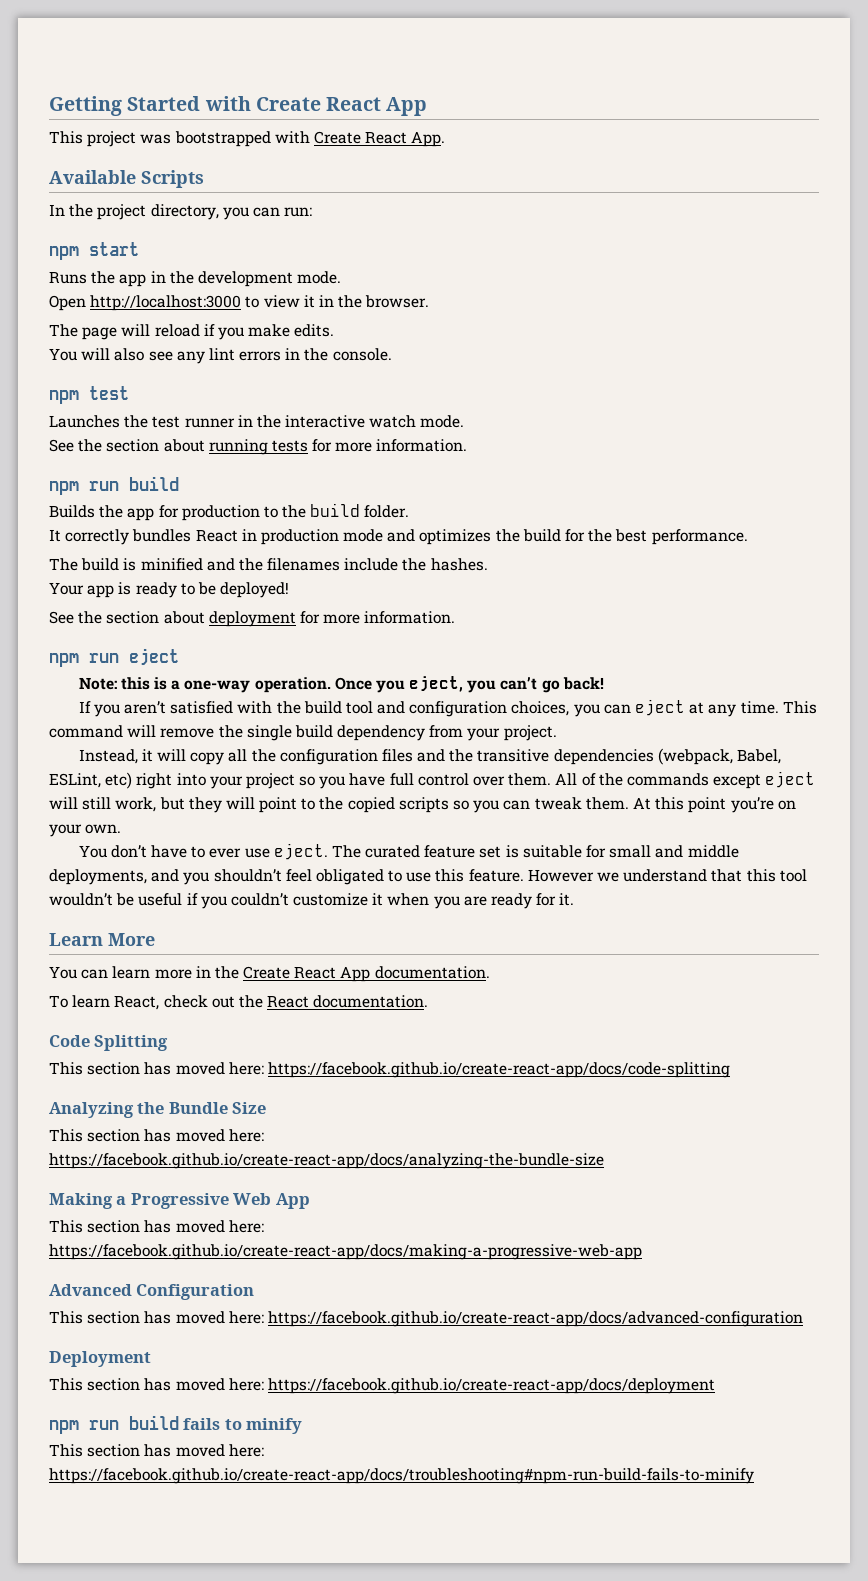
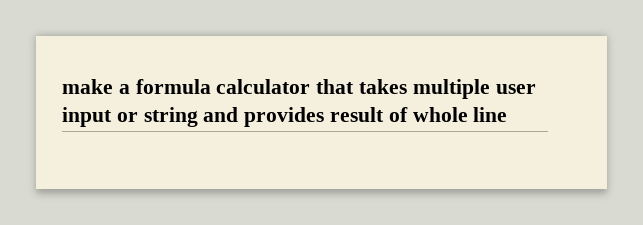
- Getting Started with Create React App
- This project was bootstrapped with Create React App.
- Available Scripts
- In the project directory, you can run:
- npm start
- Runs the app in the development mode.
- Open http://localhost:3000 to view it in the browser.
- The page will reload if you make edits.
- You will also see any lint errors in the console.
- npm test
- Launches the test runner in the interactive watch mode.
- See the section about running tests for more information.
- npm run build
- Builds the app for production to the build folder.
- It correctly bundles React in production mode and optimizes the build for the best performance.
- The build is minified and the filenames include the hashes.
- Your app is ready to be deployed!
- See the section about deployment for more information.
- npm run eject
- Note: this is a one-way operation. Once you eject, you can’t go back!
- If you aren’t satisfied with the build tool and configuration choices, you can eject at any time. This command will remove the single build dependency from your project.
- Instead, it will copy all the configuration files and the transitive dependencies (webpack, Babel, ESLint, etc) right into your project so you have full control over them. All of the commands except eject will still work, but they will point to the copied scripts so you can tweak them. At this point you’re on your own.
- You don’t have to ever use eject. The curated feature set is suitable for small and middle deployments, and you shouldn’t feel obligated to use this feature. However we understand that this tool wouldn’t be useful if you couldn’t customize it when you are ready for it.
- Learn More
- You can learn more in the Create React App documentation.
- To learn React, check out the React documentation.
- Code Splitting
- This section has moved here: https://facebook.github.io/create-react-app/docs/code-splitting
- Analyzing the Bundle Size
- This section has moved here: https://facebook.github.io/create-react-app/docs/analyzing-the-bundle-size
- Making a Progressive Web App
- This section has moved here: https://facebook.github.io/create-react-app/docs/making-a-progressive-web-app
- Advanced Configuration
- This section has moved here: https://facebook.github.io/create-react-app/docs/advanced-configuration
- Deployment
- This section has moved here: https://facebook.github.io/create-react-app/docs/deployment
- npm run build fails to minify
- This section has moved here: https://facebook.github.io/create-react-app/docs/troubleshooting#npm-run-build-fails-to-minify
+ make a formula calculator that takes multiple user input or string and provides result of whole line

